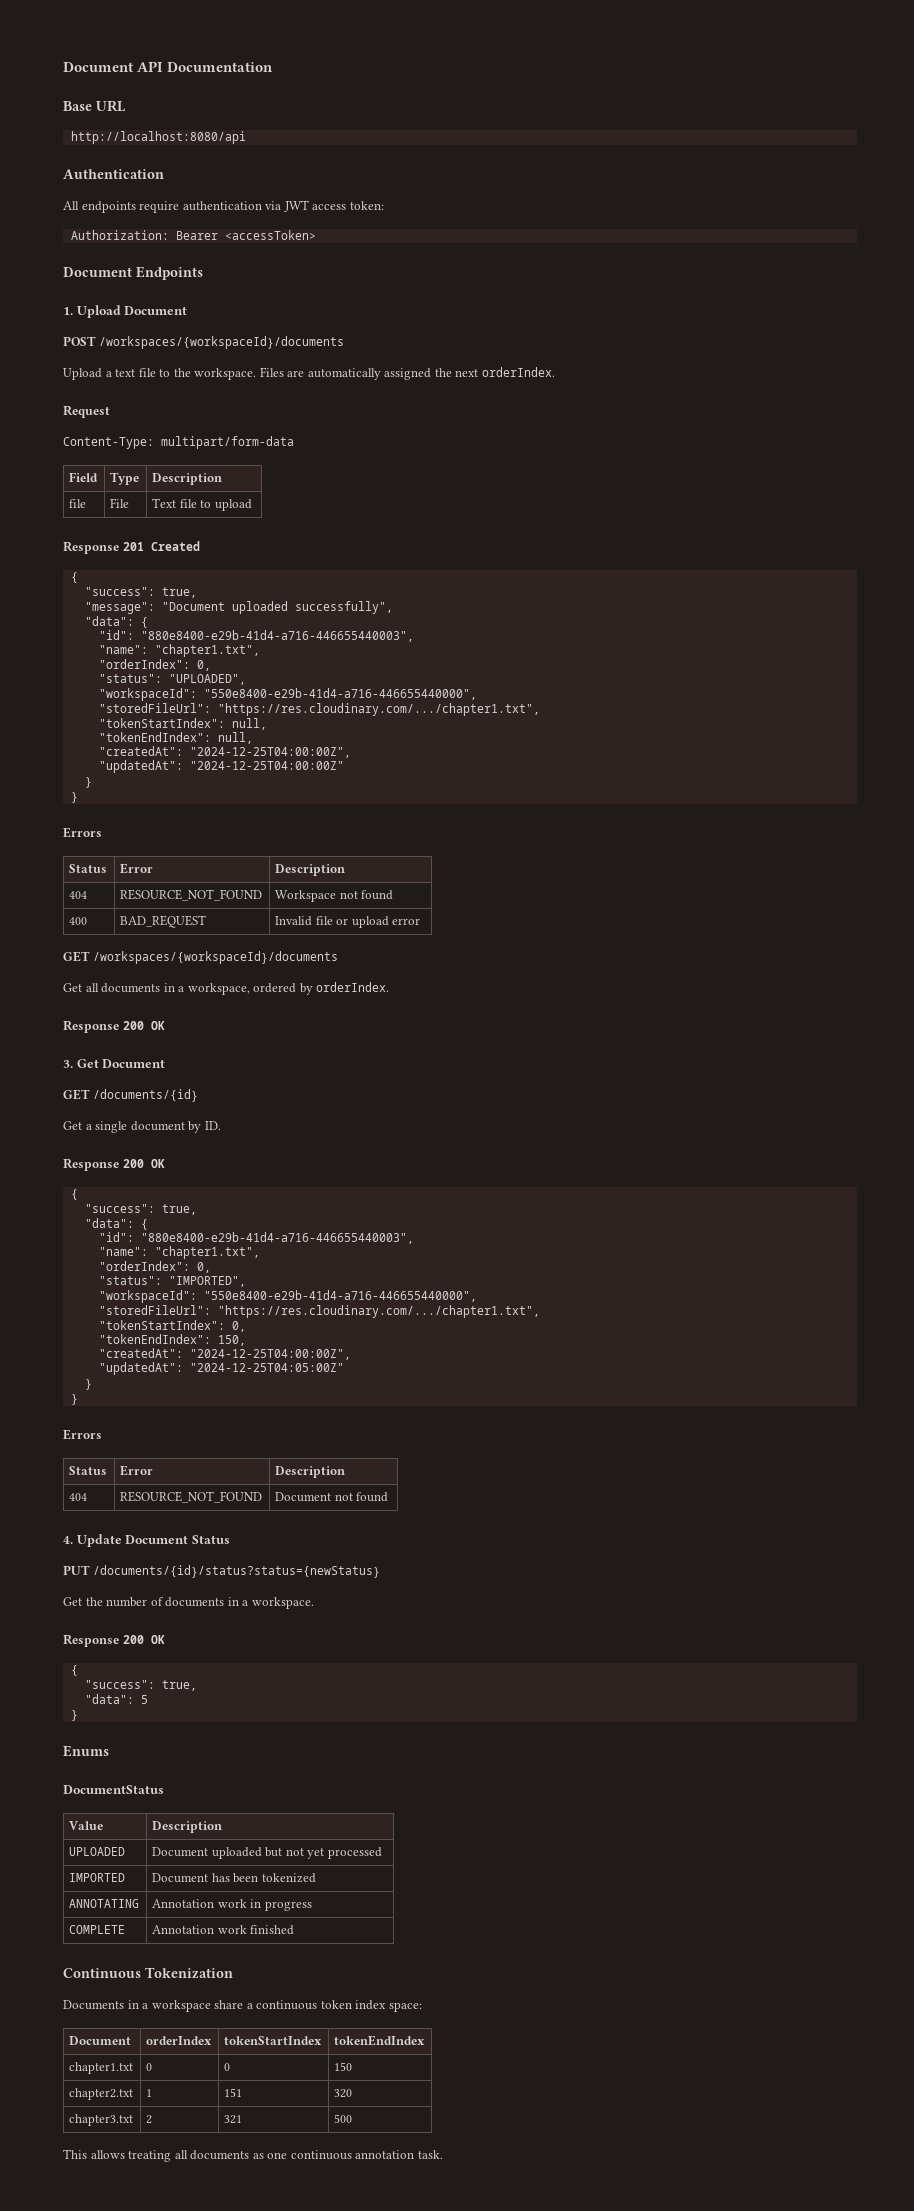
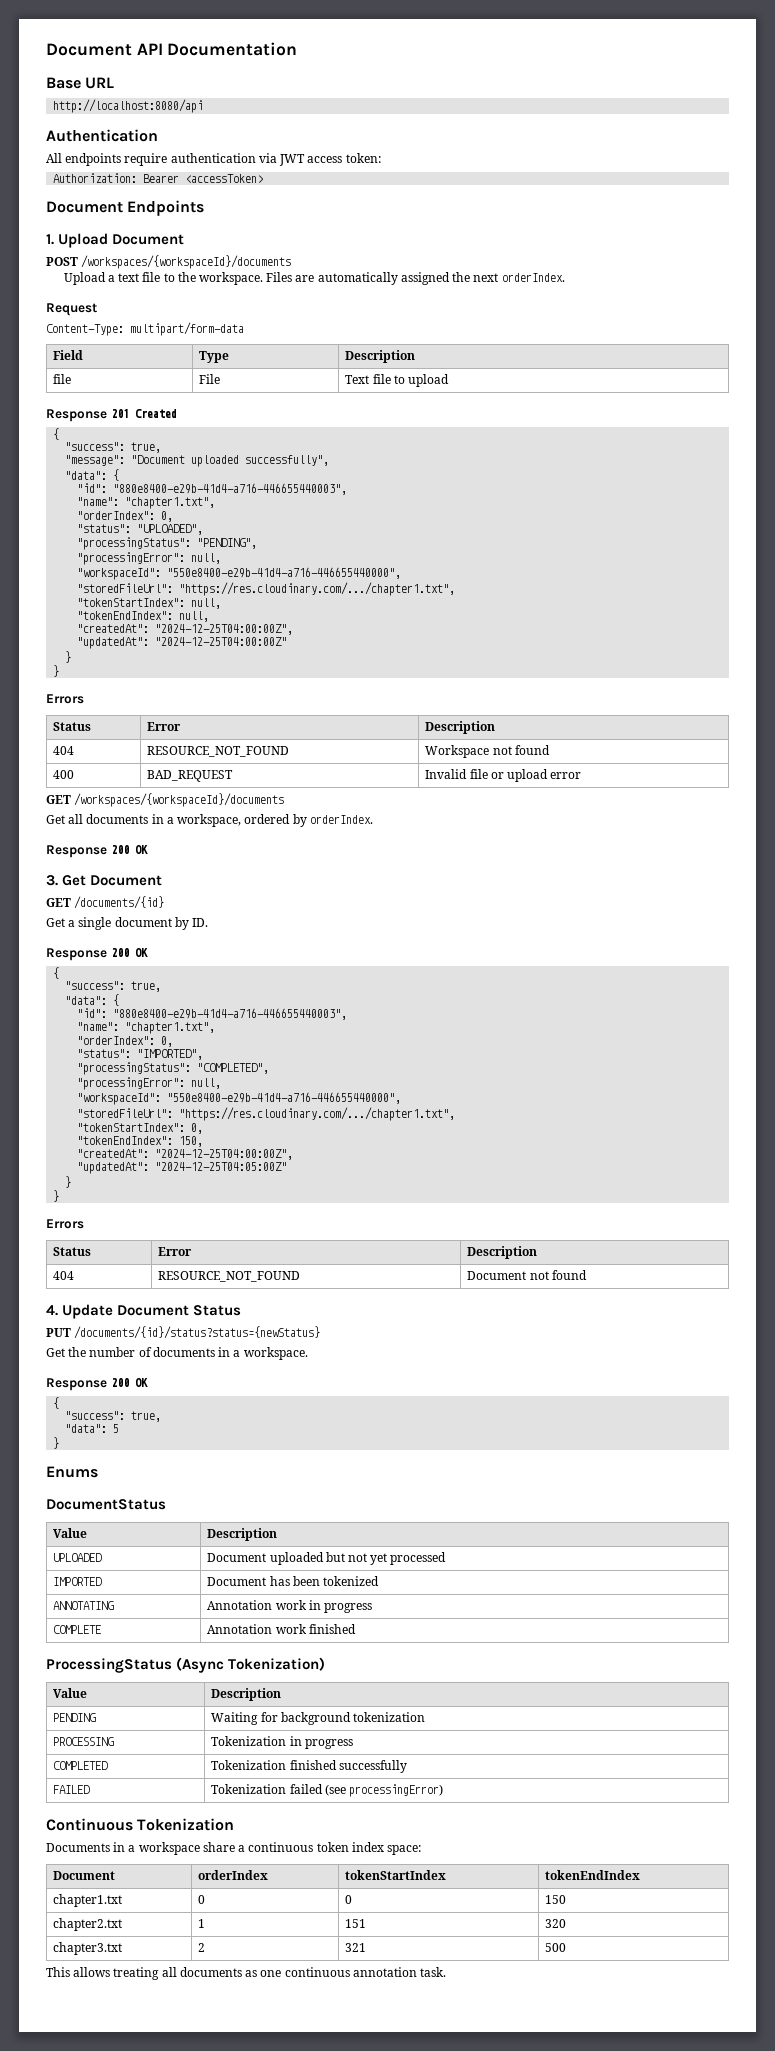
+ "processingStatus": "PENDING",
+ "processingError": null,
+ "processingStatus": "COMPLETED",
+ "processingError": null,
+ ProcessingStatus (Async Tokenization)
+ Value | Description
+ PENDING | Waiting for background tokenization
+ PROCESSING | Tokenization in progress
+ COMPLETED | Tokenization finished successfully
+ FAILED | Tokenization failed (see processingError)

